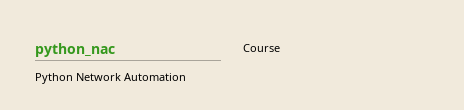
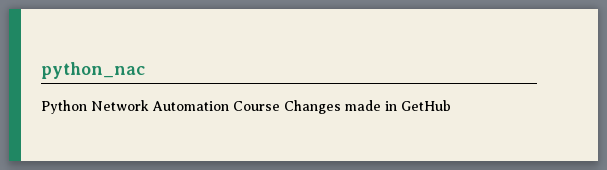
- Python Network Automation Course
+ Python Network Automation Course Changes made in GetHub

